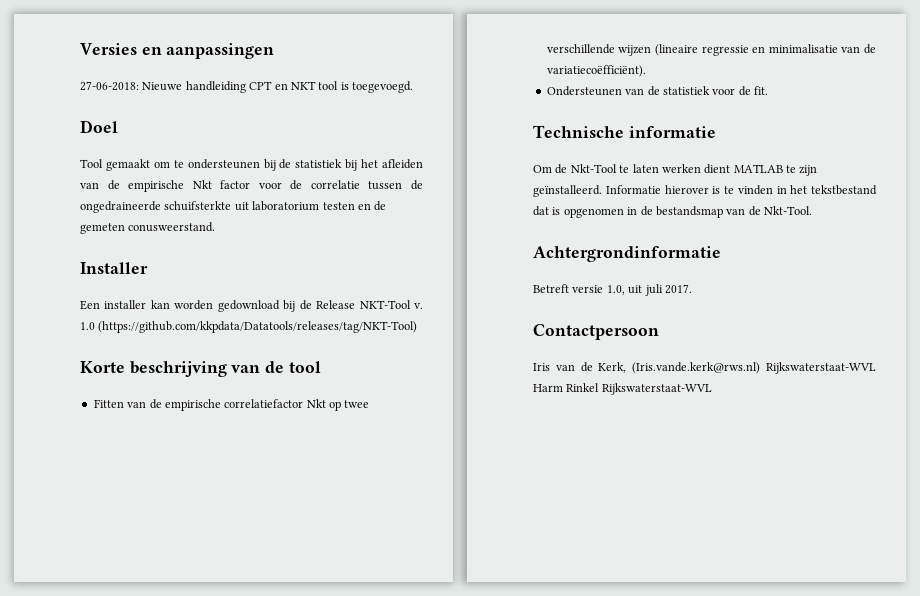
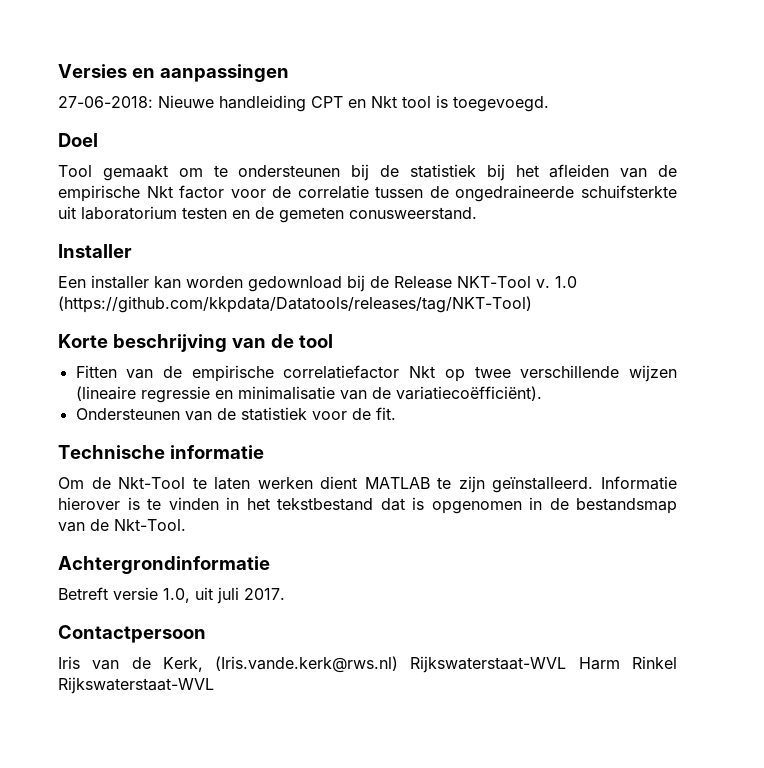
- 27-06-2018: Nieuwe handleiding CPT en NKT tool is toegevoegd.
+ 27-06-2018: Nieuwe handleiding CPT en Nkt tool is toegevoegd.

